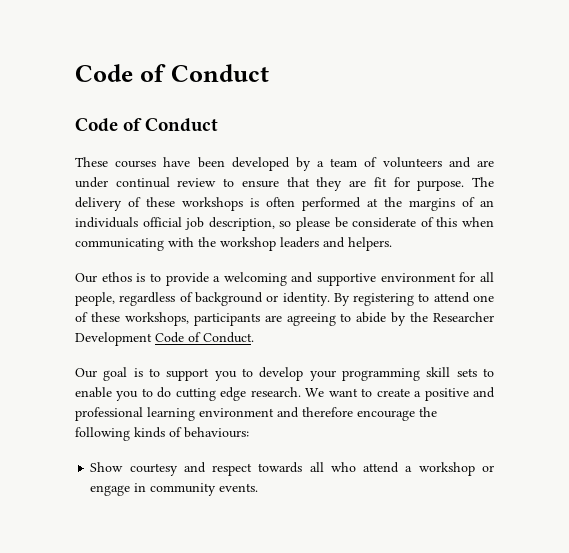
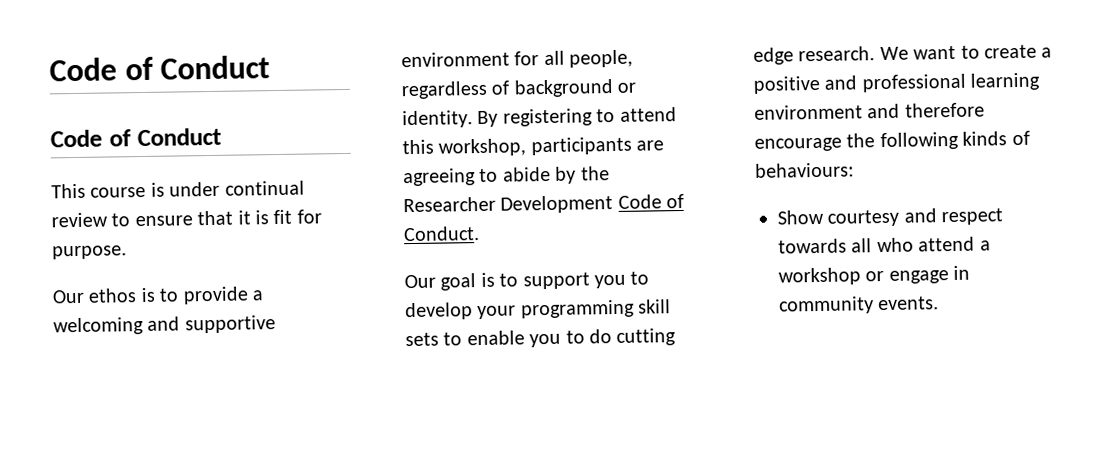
- These courses have been developed by a team of volunteers and are under continual review to ensure that they are fit for purpose. The delivery of these workshops is often performed at the margins of an individuals official job description, so please be considerate of this when communicating with the workshop leaders and helpers.
+ This course is under continual review to ensure that it is fit for purpose.
- By registering to attend one of these workshops, participants are agreeing to abide by the Researcher Development Code of Conduct.
+ By registering to attend this workshop, participants are agreeing to abide by the Researcher Development Code of Conduct.

